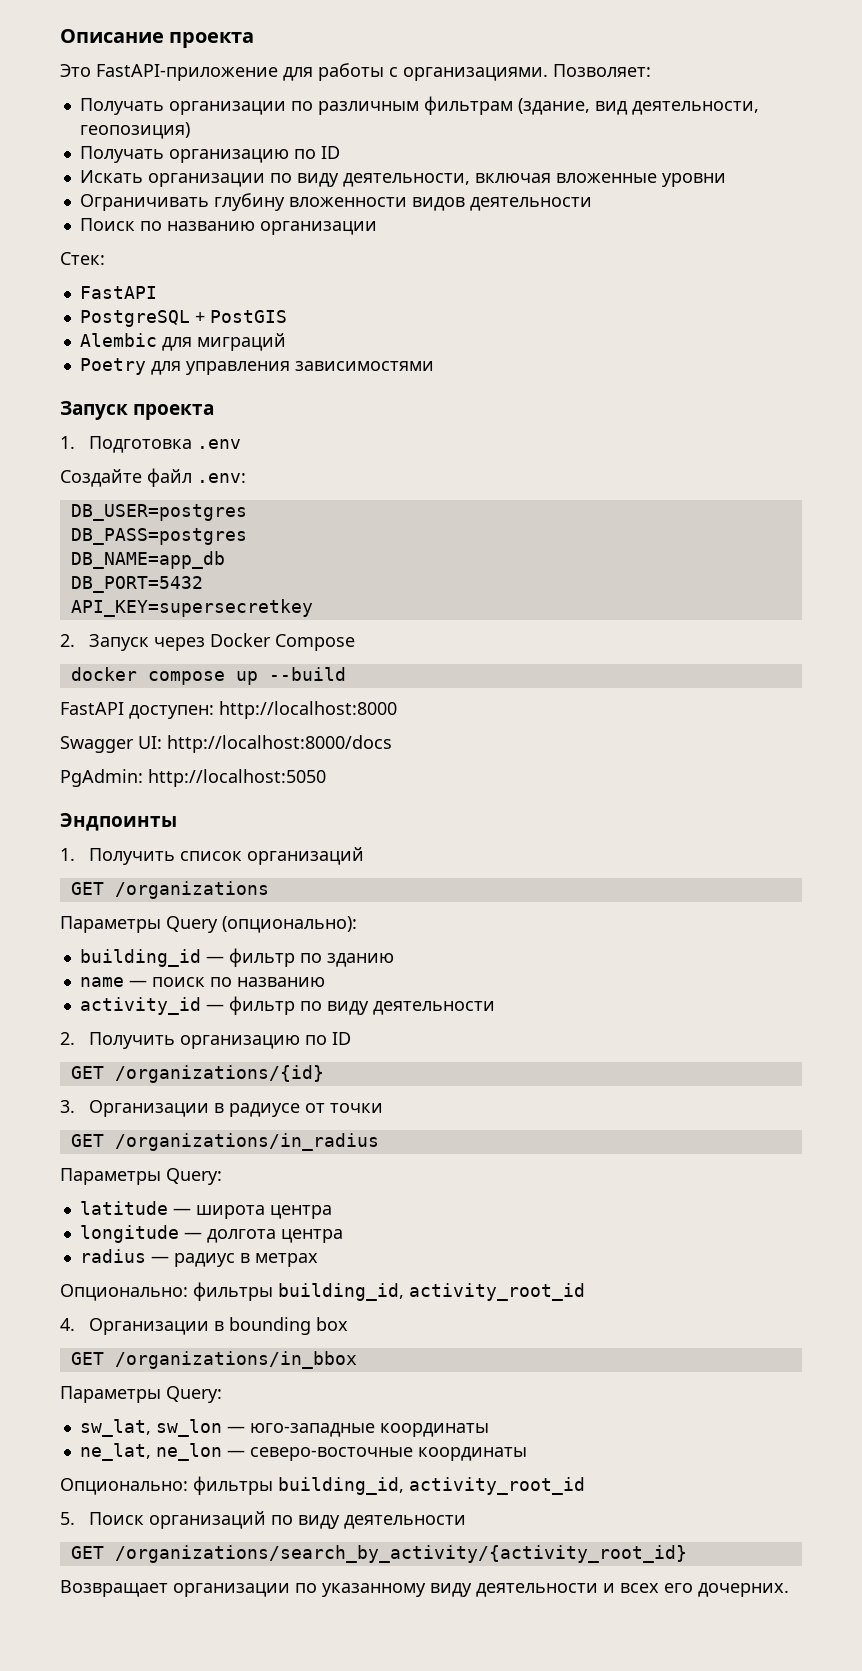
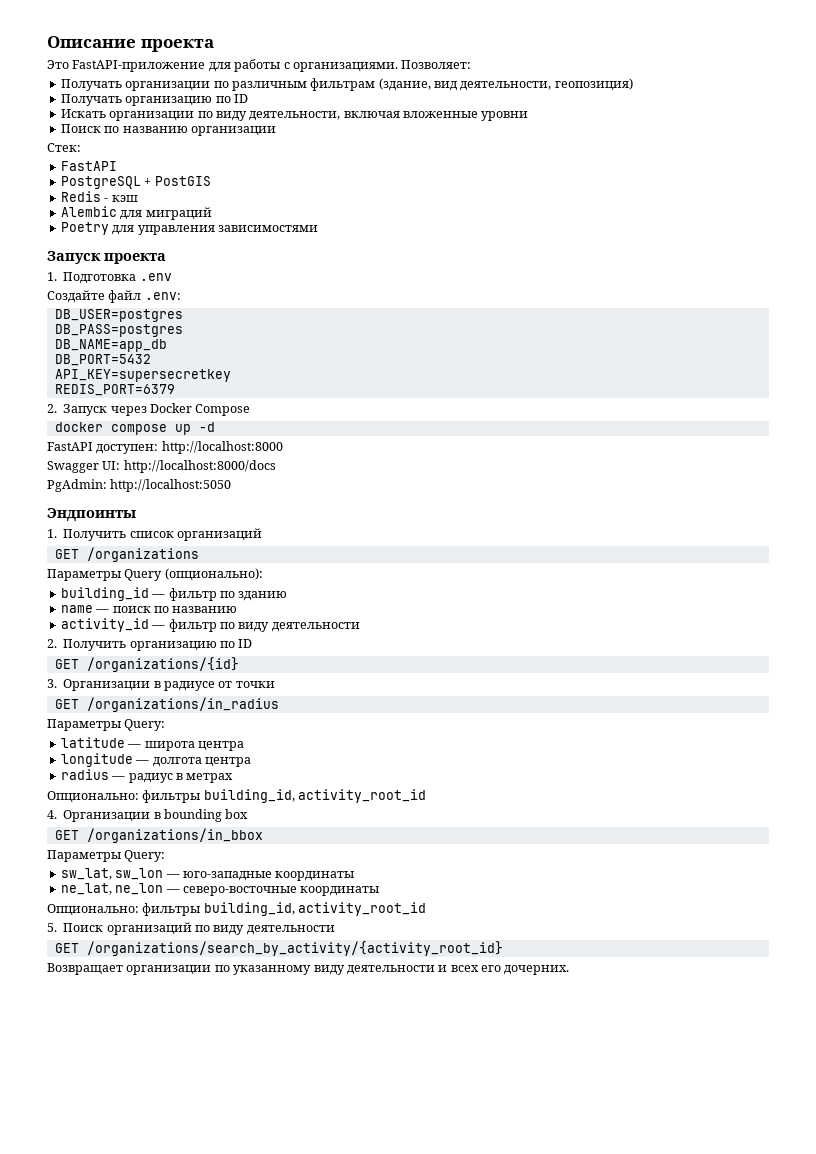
- Ограничивать глубину вложенности видов деятельности
+ Redis - кэш
+ REDIS_PORT=6379
- docker compose up --build
+ docker compose up -d

